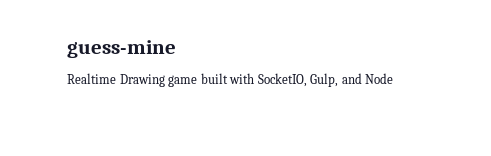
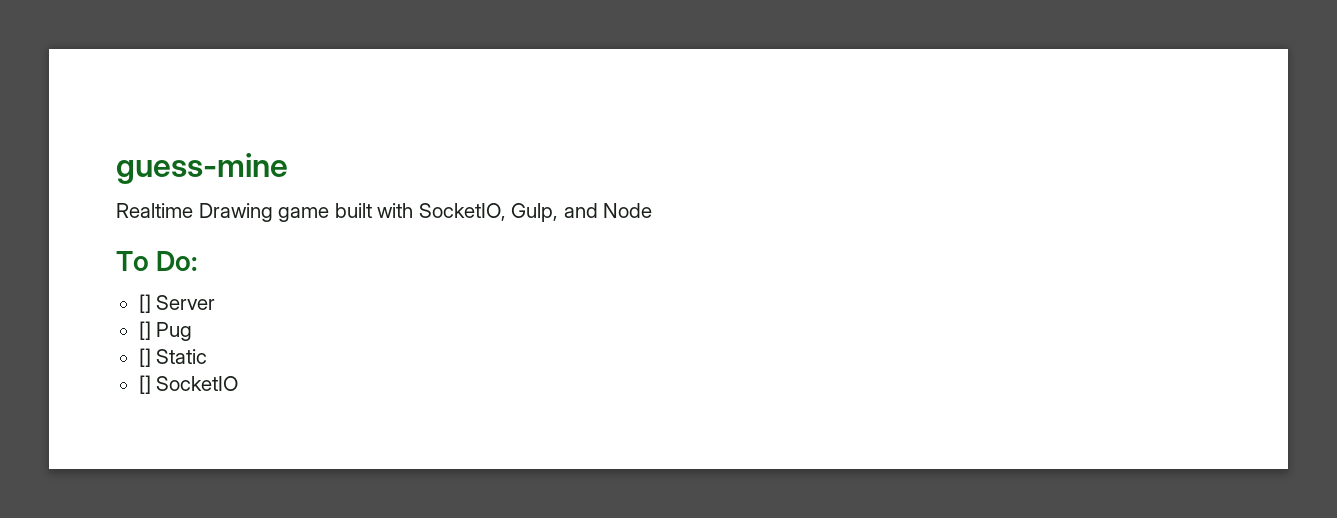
+ To Do:
+ [] Server
+ [] Pug
+ [] Static
+ [] SocketIO

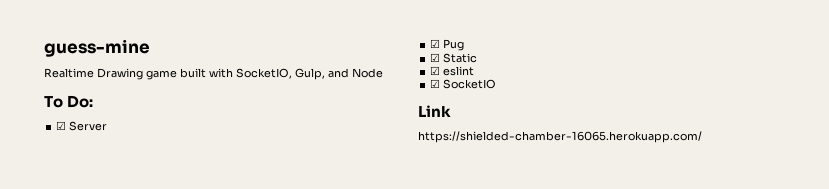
- [] Server
+ ☑ Server
- [] Pug
+ ☑ Pug
- [] Static
+ ☑ Static
- [] SocketIO
+ ☑ eslint
+ ☑ SocketIO
+ Link
+ https://shielded-chamber-16065.herokuapp.com/

